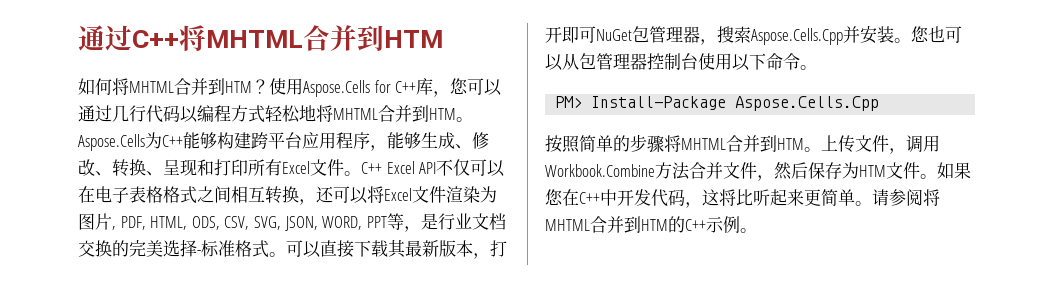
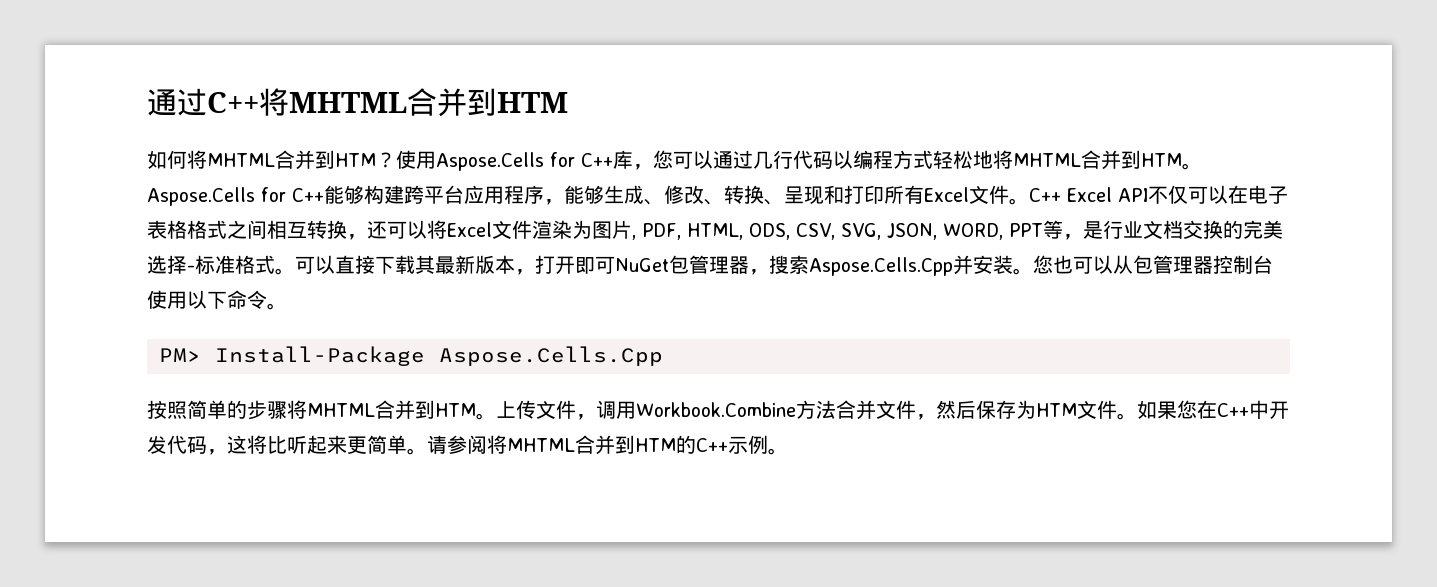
- Aspose.Cells为C++能够构建跨平台应用程序，能够生成、修改、转换、呈现和打印所有Excel文件。
+ Aspose.Cells for C++能够构建跨平台应用程序，能够生成、修改、转换、呈现和打印所有Excel文件。

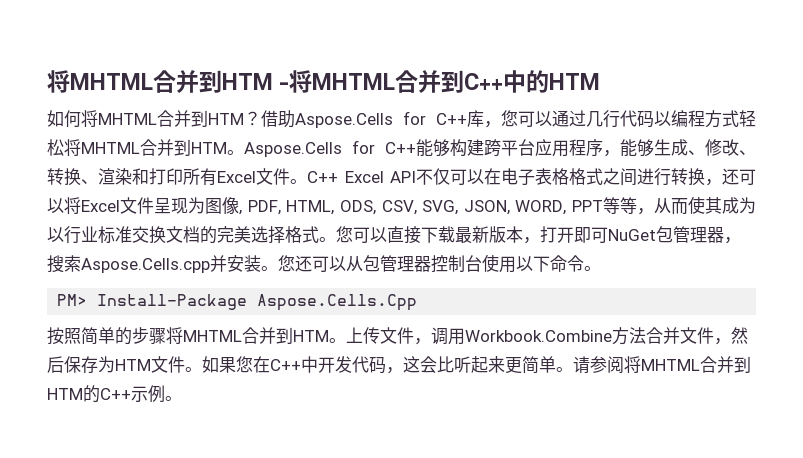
- 通过C++将MHTML合并到HTM
+ 将MHTML合并到HTM -将MHTML合并到C++中的HTM
- 使用Aspose.Cells for C++库，您可以通过几行代码以编程方式轻松地将MHTML合并到HTM。
+ 借助Aspose.Cells for C++库，您可以通过几行代码以编程方式轻松将MHTML合并到HTM。
- Aspose.Cells for C++能够构建跨平台应用程序，能够生成、修改、转换、呈现和打印所有Excel文件。
+ Aspose.Cells for C++能够构建跨平台应用程序，能够生成、修改、转换、渲染和打印所有Excel文件。
- C++ Excel API不仅可以在电子表格格式之间相互转换，还可以将Excel文件渲染为图片, PDF, HTML, ODS, CSV, SVG, JSON, WORD, PPT等，是行业文档交换的完美选择-标准格式。可以直接下载其最新版本，打开即可NuGet包管理器，搜索Aspose.Cells.Cpp并安装。
+ C++ Excel API不仅可以在电子表格格式之间进行转换，还可以将Excel文件呈现为图像, PDF, HTML, ODS, CSV, SVG, JSON, WORD, PPT等等，从而使其成为以行业标准交换文档的完美选择格式。您可以直接下载最新版本，打开即可NuGet包管理器，搜索Aspose.Cells.cpp并安装。
- 您也可以从包管理器控制台使用以下命令。
+ 您还可以从包管理器控制台使用以下命令。
- 如果您在C++中开发代码，这将比听起来更简单。
+ 如果您在C++中开发代码，这会比听起来更简单。

